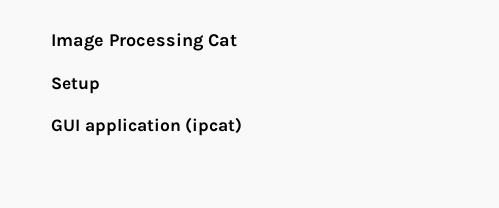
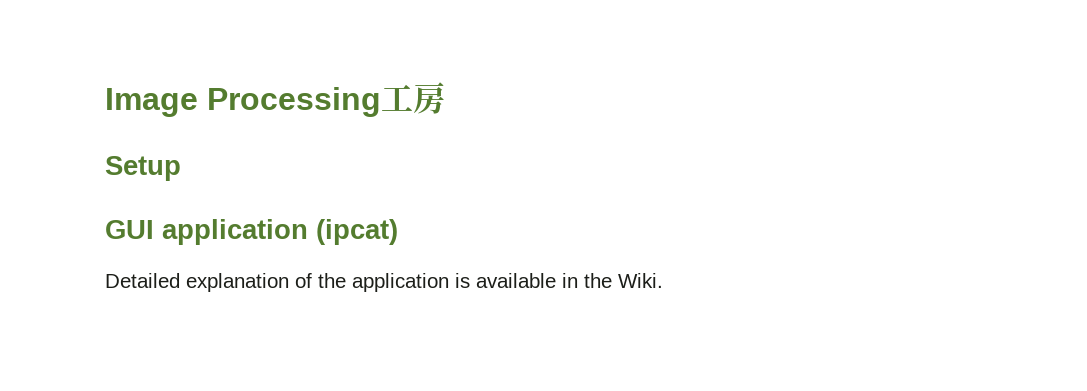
- Image Processing Cat
+ Image Processing工房
+ Detailed explanation of the application is available in the Wiki.

